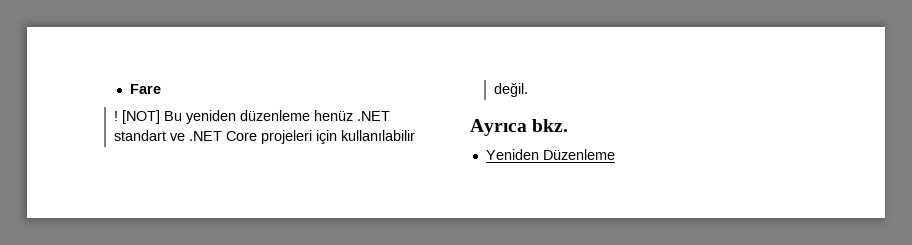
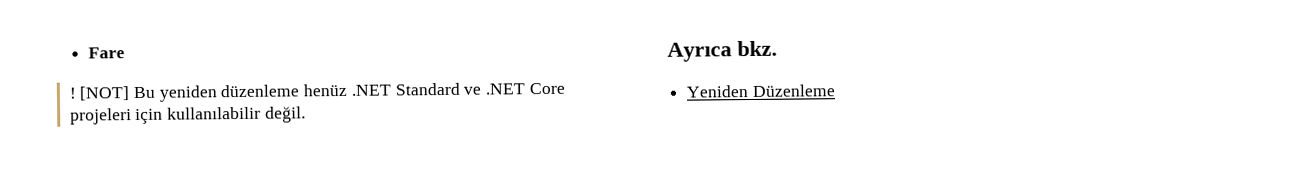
- [NOT] Bu yeniden düzenleme henüz .NET standart ve .NET Core projeleri için kullanılabilir değil.
+ [NOT] Bu yeniden düzenleme henüz .NET Standard ve .NET Core projeleri için kullanılabilir değil.

